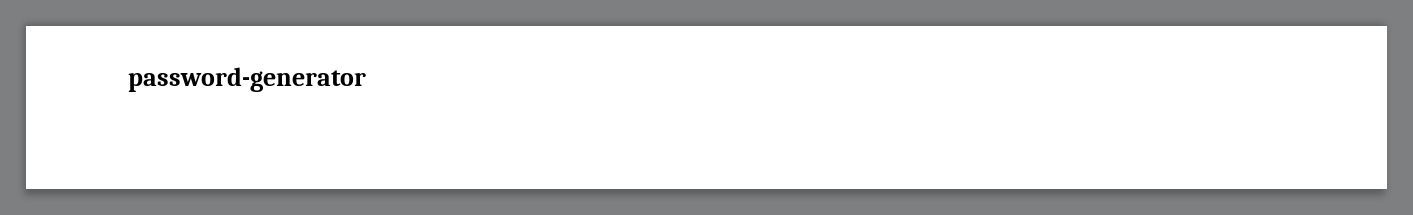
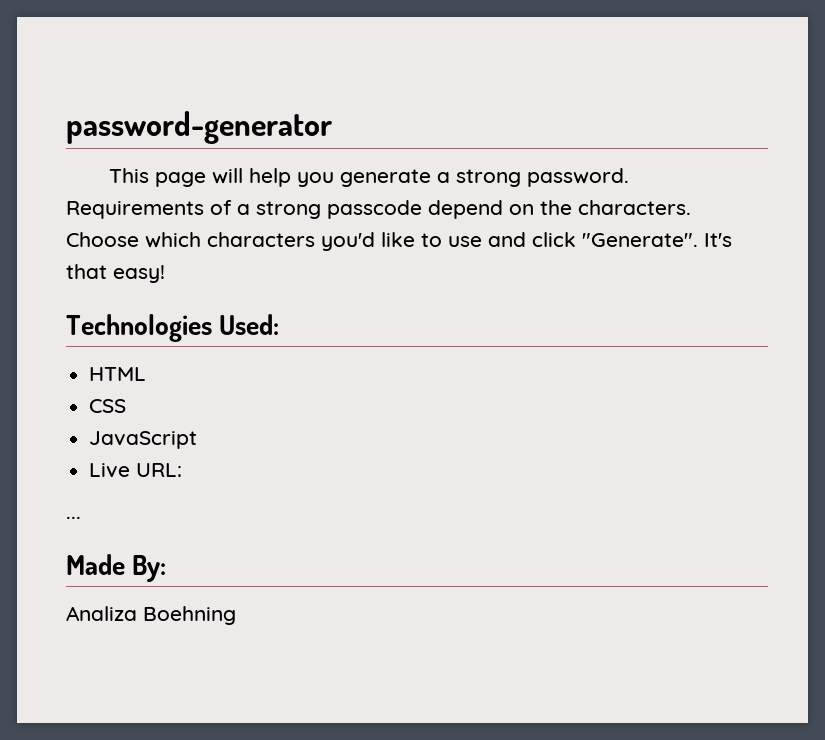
+ This page will help you generate a strong password. Requirements of a strong passcode depend on the characters. Choose which characters you'd like to use and click "Generate". It's that easy!
+ Technologies Used:
+ HTML
+ CSS
+ JavaScript
+ Live URL:
+ ...
+ Made By:
+ Analiza Boehning

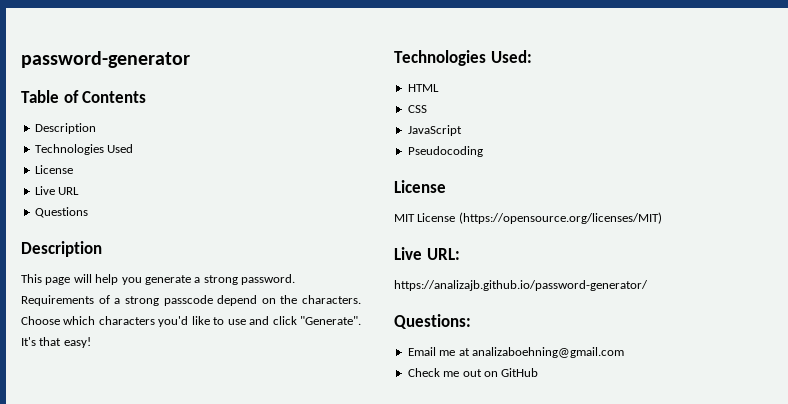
+ Table of Contents
+ Description
+ Technologies Used
+ License
+ Live URL
+ Questions
+ Description
+ Pseudocoding
+ License
+ MIT License (https://opensource.org/licenses/MIT)
  Live URL:
- ...
- Made By:
- Analiza Boehning
+ https://analizajb.github.io/password-generator/
+ Questions:
+ Email me at analizaboehning@gmail.com
+ Check me out on GitHub

